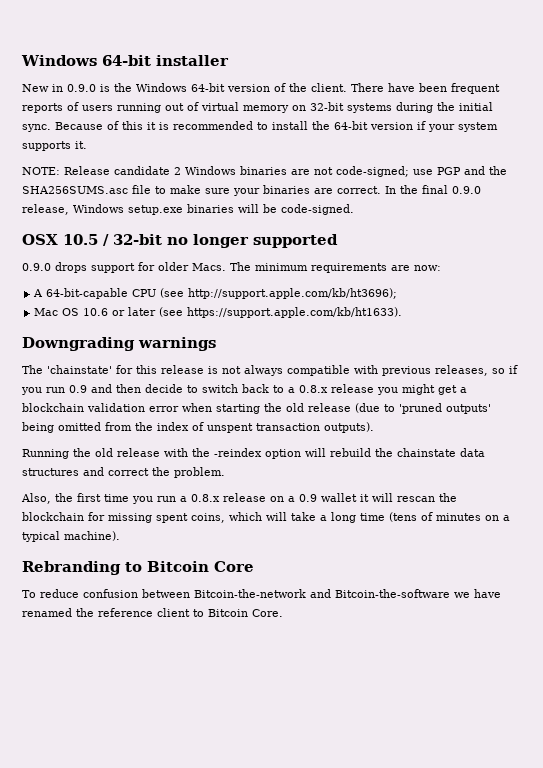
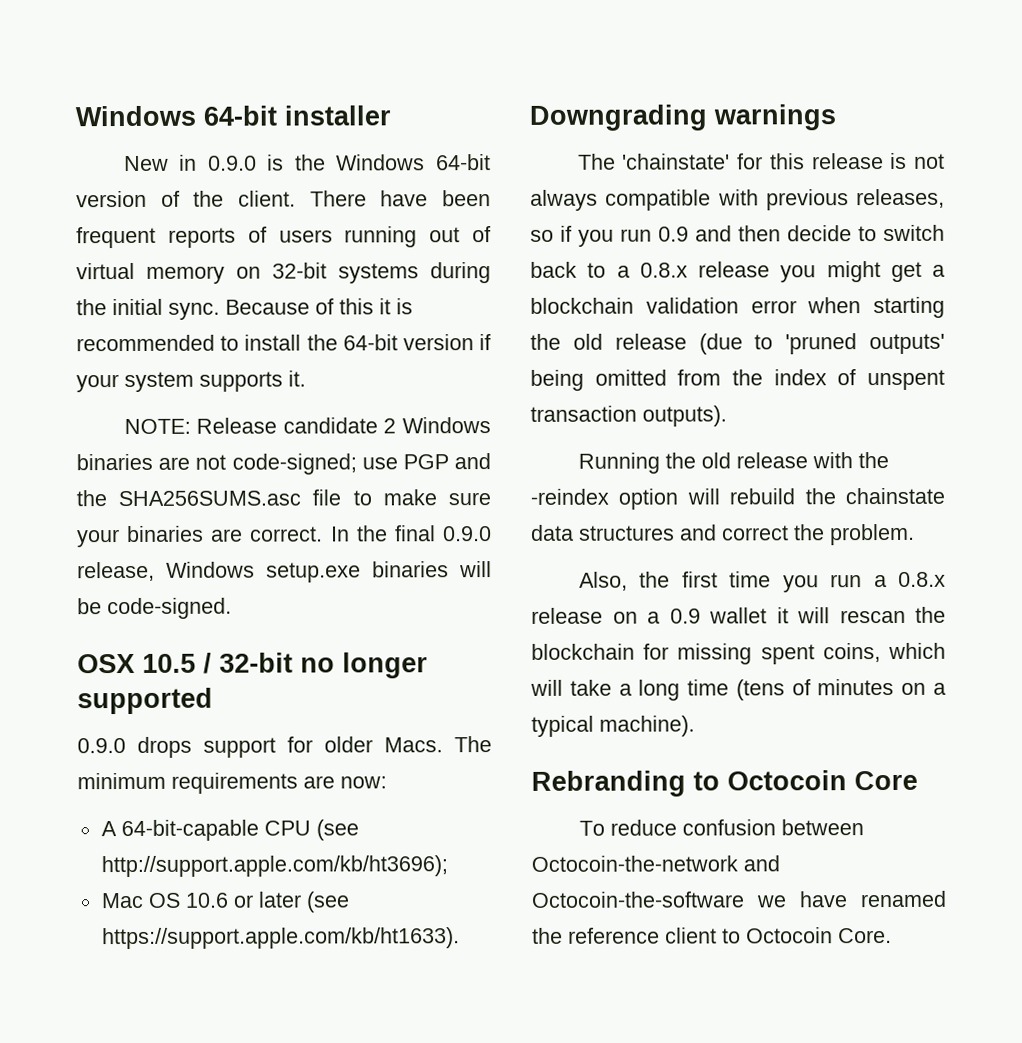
- Rebranding to Bitcoin Core
+ Rebranding to Octocoin Core
- To reduce confusion between Bitcoin-the-network and Bitcoin-the-software we have renamed the reference client to Bitcoin Core.
+ To reduce confusion between Octocoin-the-network and Octocoin-the-software we have renamed the reference client to Octocoin Core.

